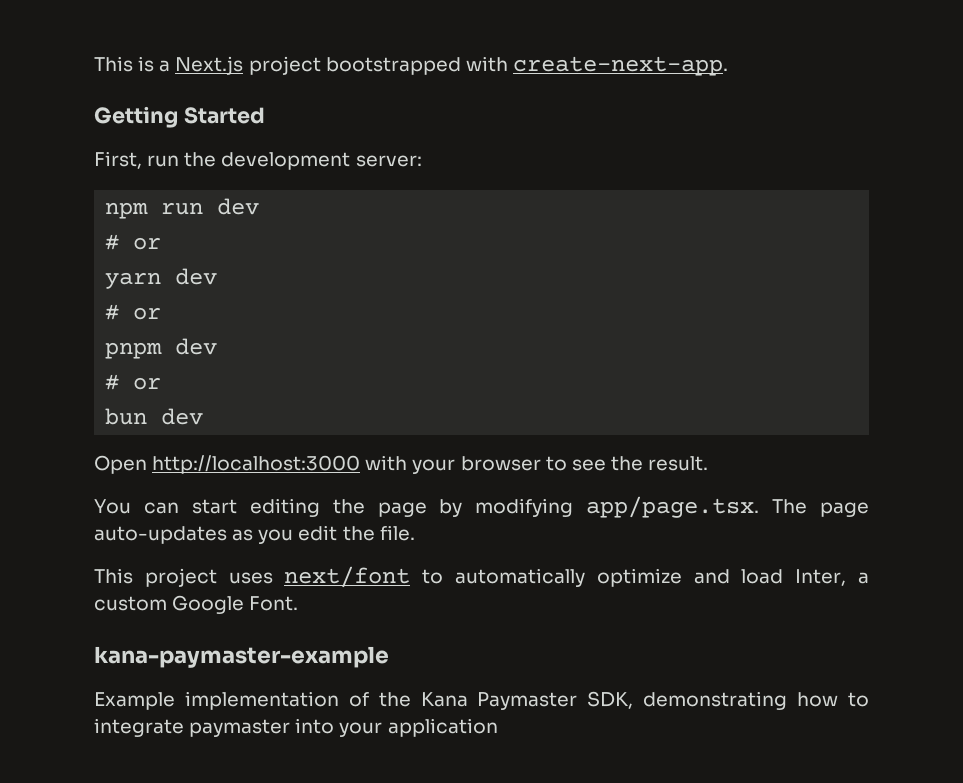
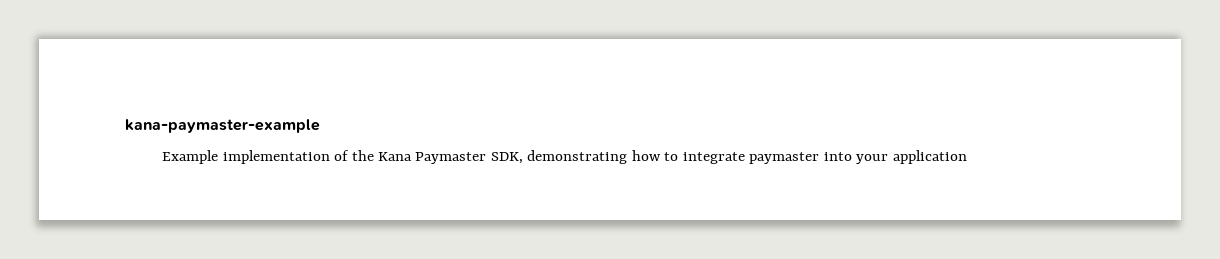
- This is a Next.js project bootstrapped with create-next-app.
- Getting Started
- First, run the development server:
- npm run dev
- # or
- yarn dev
- # or
- pnpm dev
- # or
- bun dev
- Open http://localhost:3000 with your browser to see the result.
- You can start editing the page by modifying app/page.tsx. The page auto-updates as you edit the file.
- This project uses next/font to automatically optimize and load Inter, a custom Google Font.

